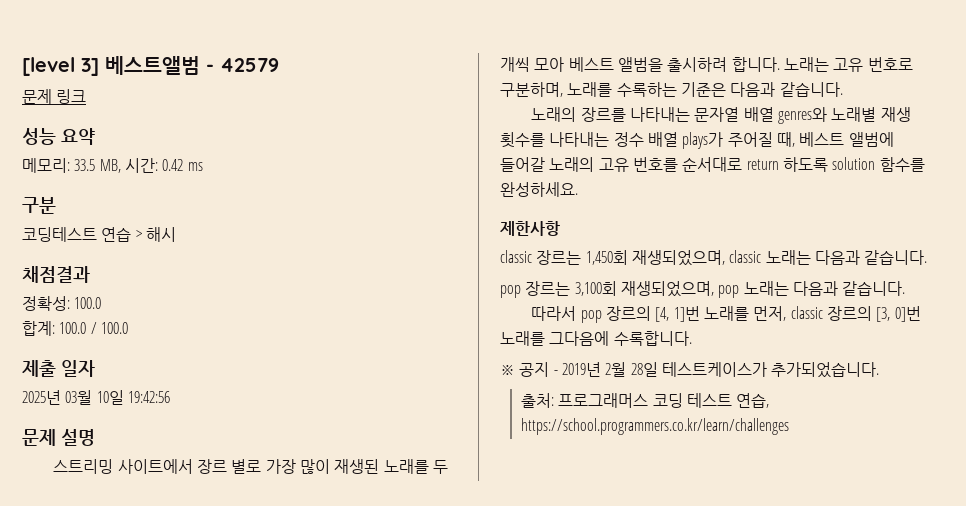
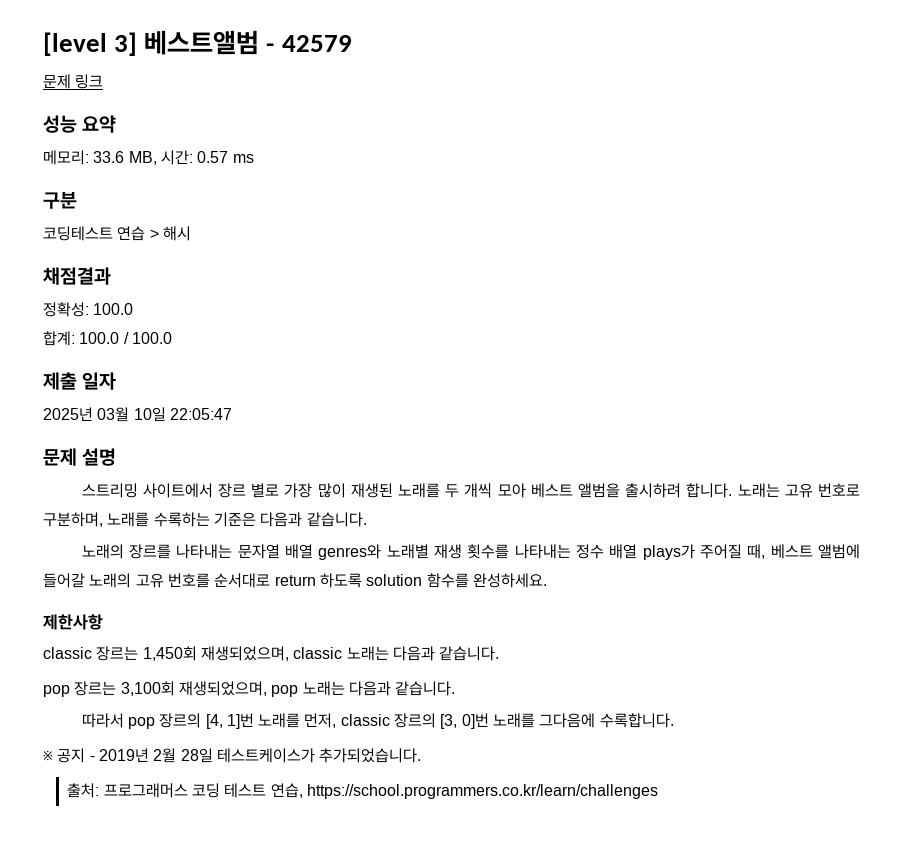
- 메모리: 33.5 MB, 시간: 0.42 ms
+ 메모리: 33.6 MB, 시간: 0.57 ms
- 2025년 03월 10일 19:42:56
+ 2025년 03월 10일 22:05:47

